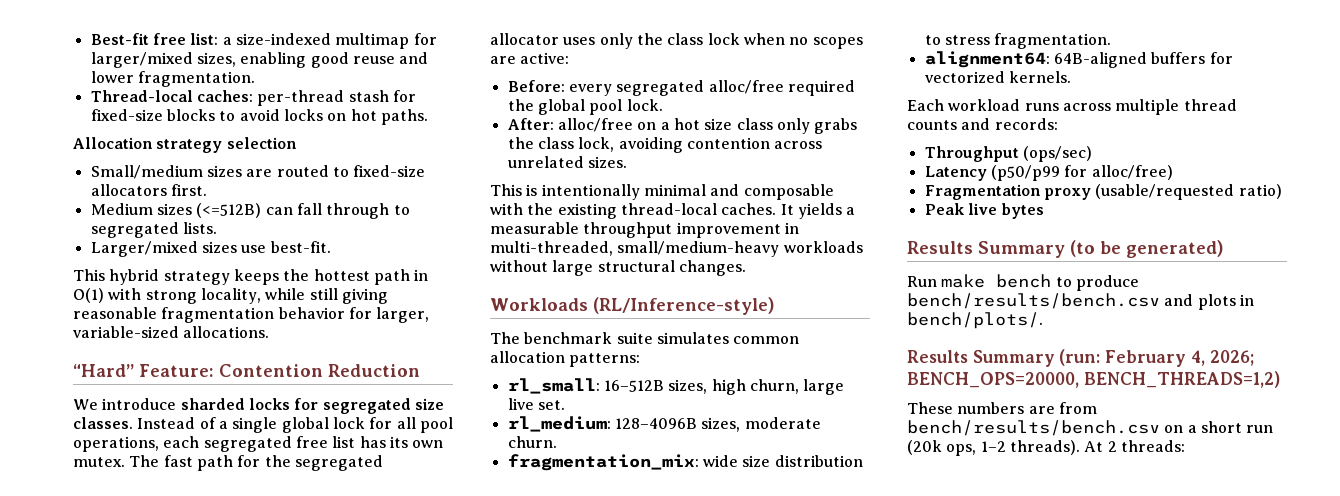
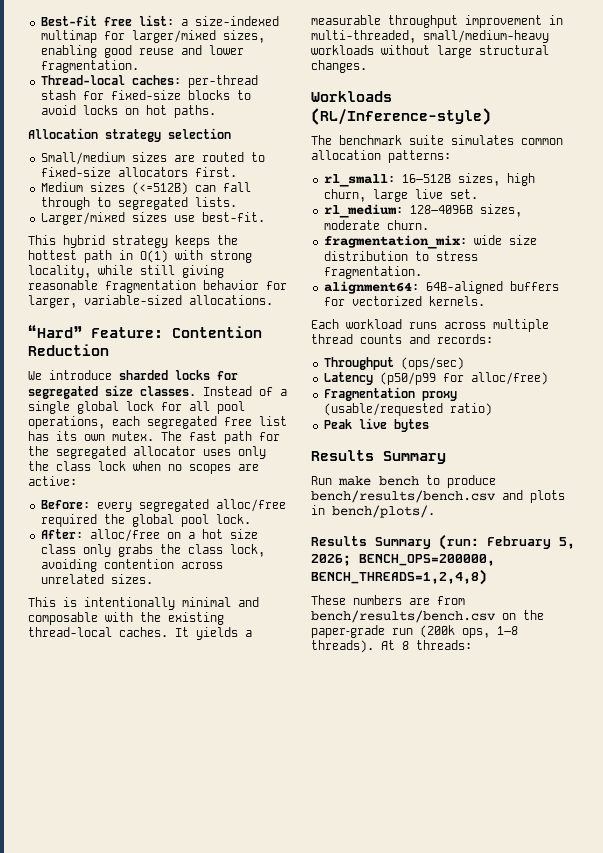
  Peak live bytes
- Results Summary (to be generated)
+ Results Summary
- Results Summary (run: February 4, 2026; BENCH_OPS=20000, BENCH_THREADS=1,2)
+ Results Summary (run: February 5, 2026; BENCH_OPS=200000, BENCH_THREADS=1,2,4,8)
- These numbers are from bench/results/bench.csv on a short run (20k ops, 1–2 threads).
+ These numbers are from bench/results/bench.csv on the paper‑grade run (200k ops, 1–8 threads).
- At 2 threads:
+ At 8 threads:

